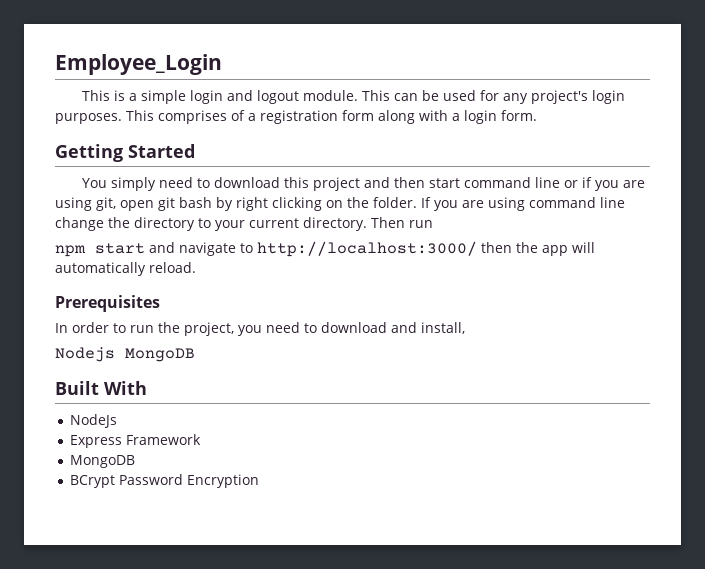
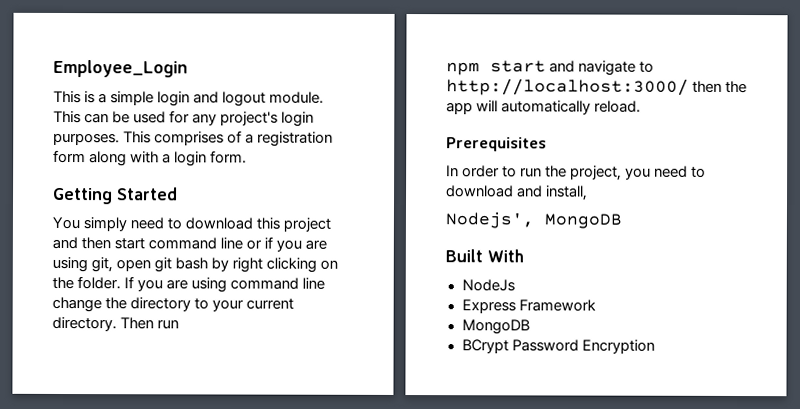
- Nodejs MongoDB
+ Nodejs', MongoDB

